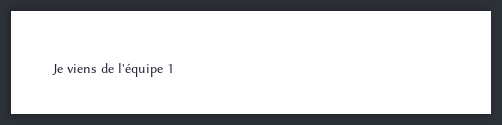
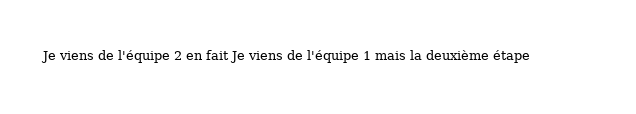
- Je viens de l'équipe 1
+ Je viens de l'équipe 2 en fait Je viens de l'équipe 1 mais la deuxième étape

